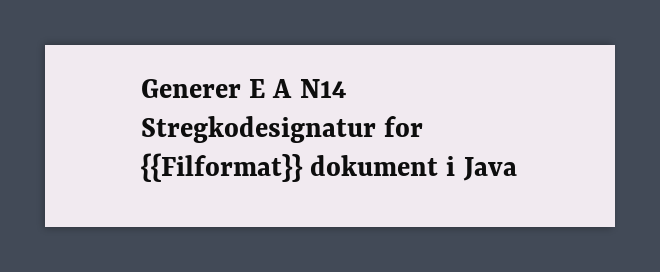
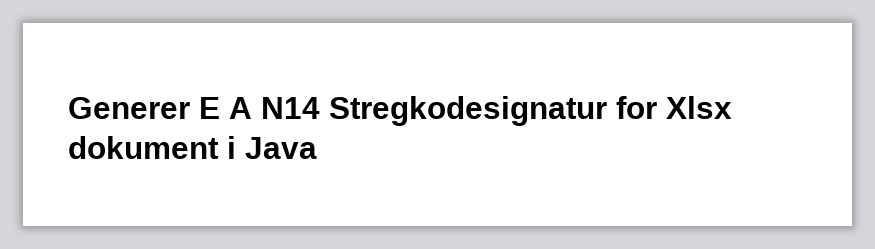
- Generer E A N14 Stregkodesignatur for {{Filformat}} dokument i Java
+ Generer E A N14 Stregkodesignatur for Xlsx dokument i Java

